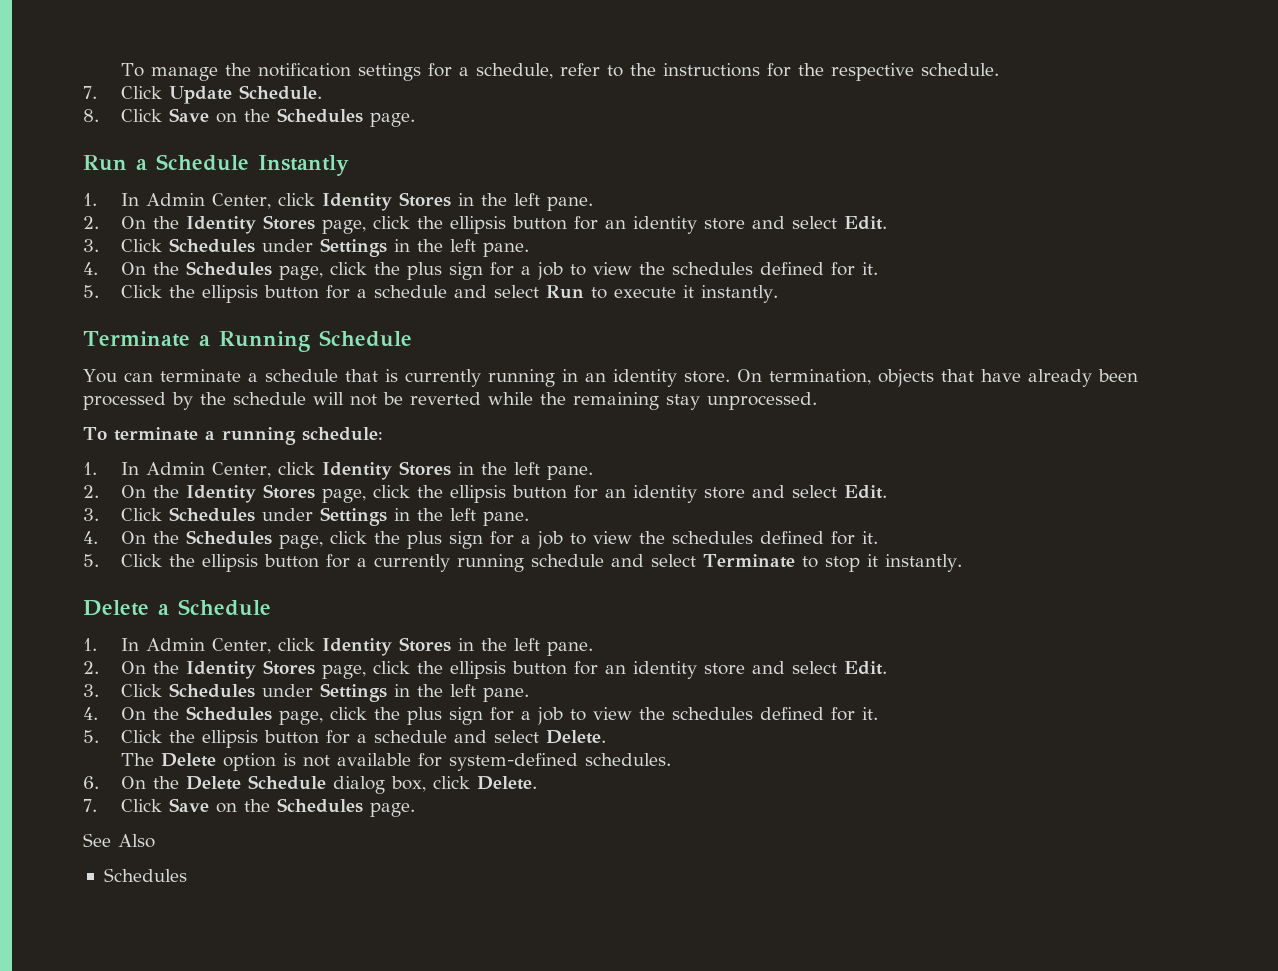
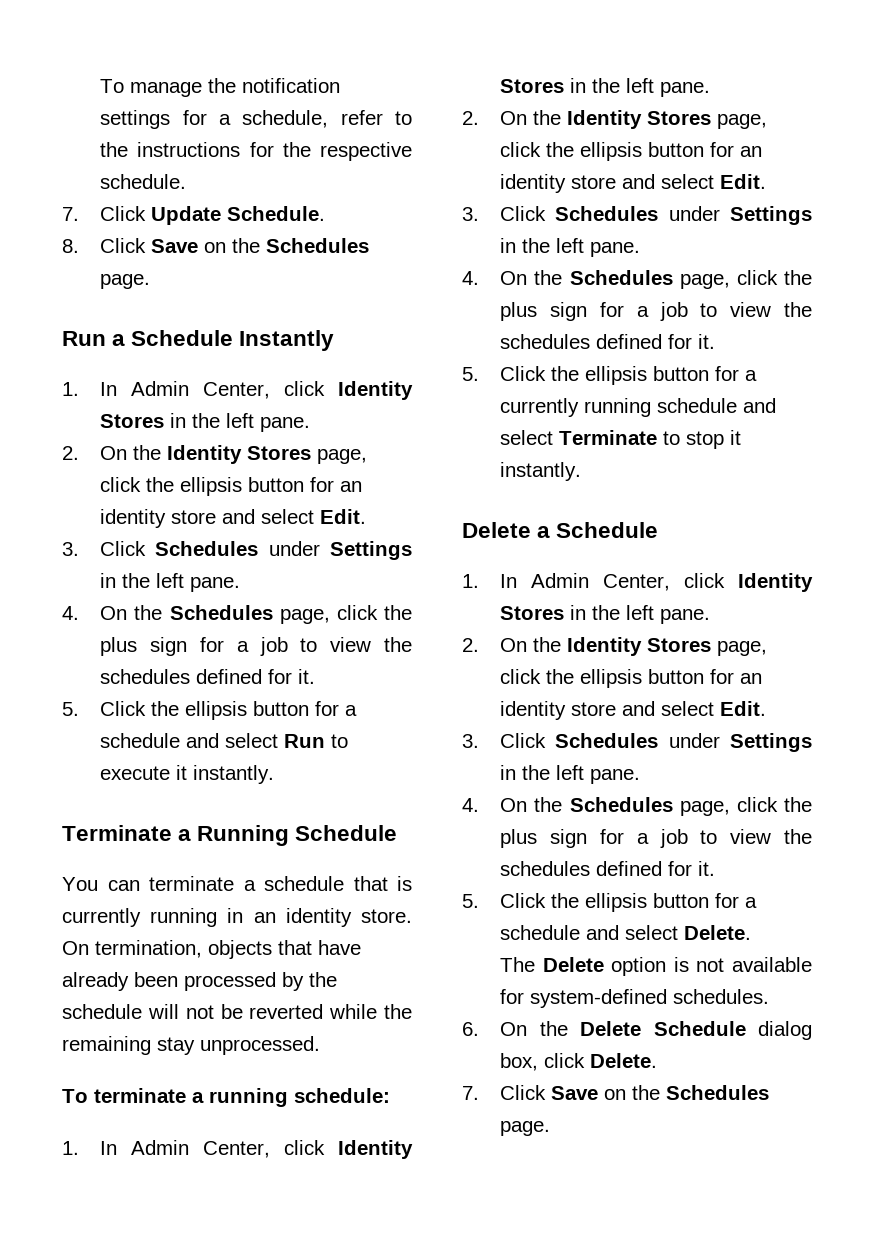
- See Also
- Schedules

